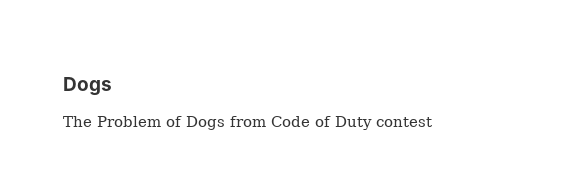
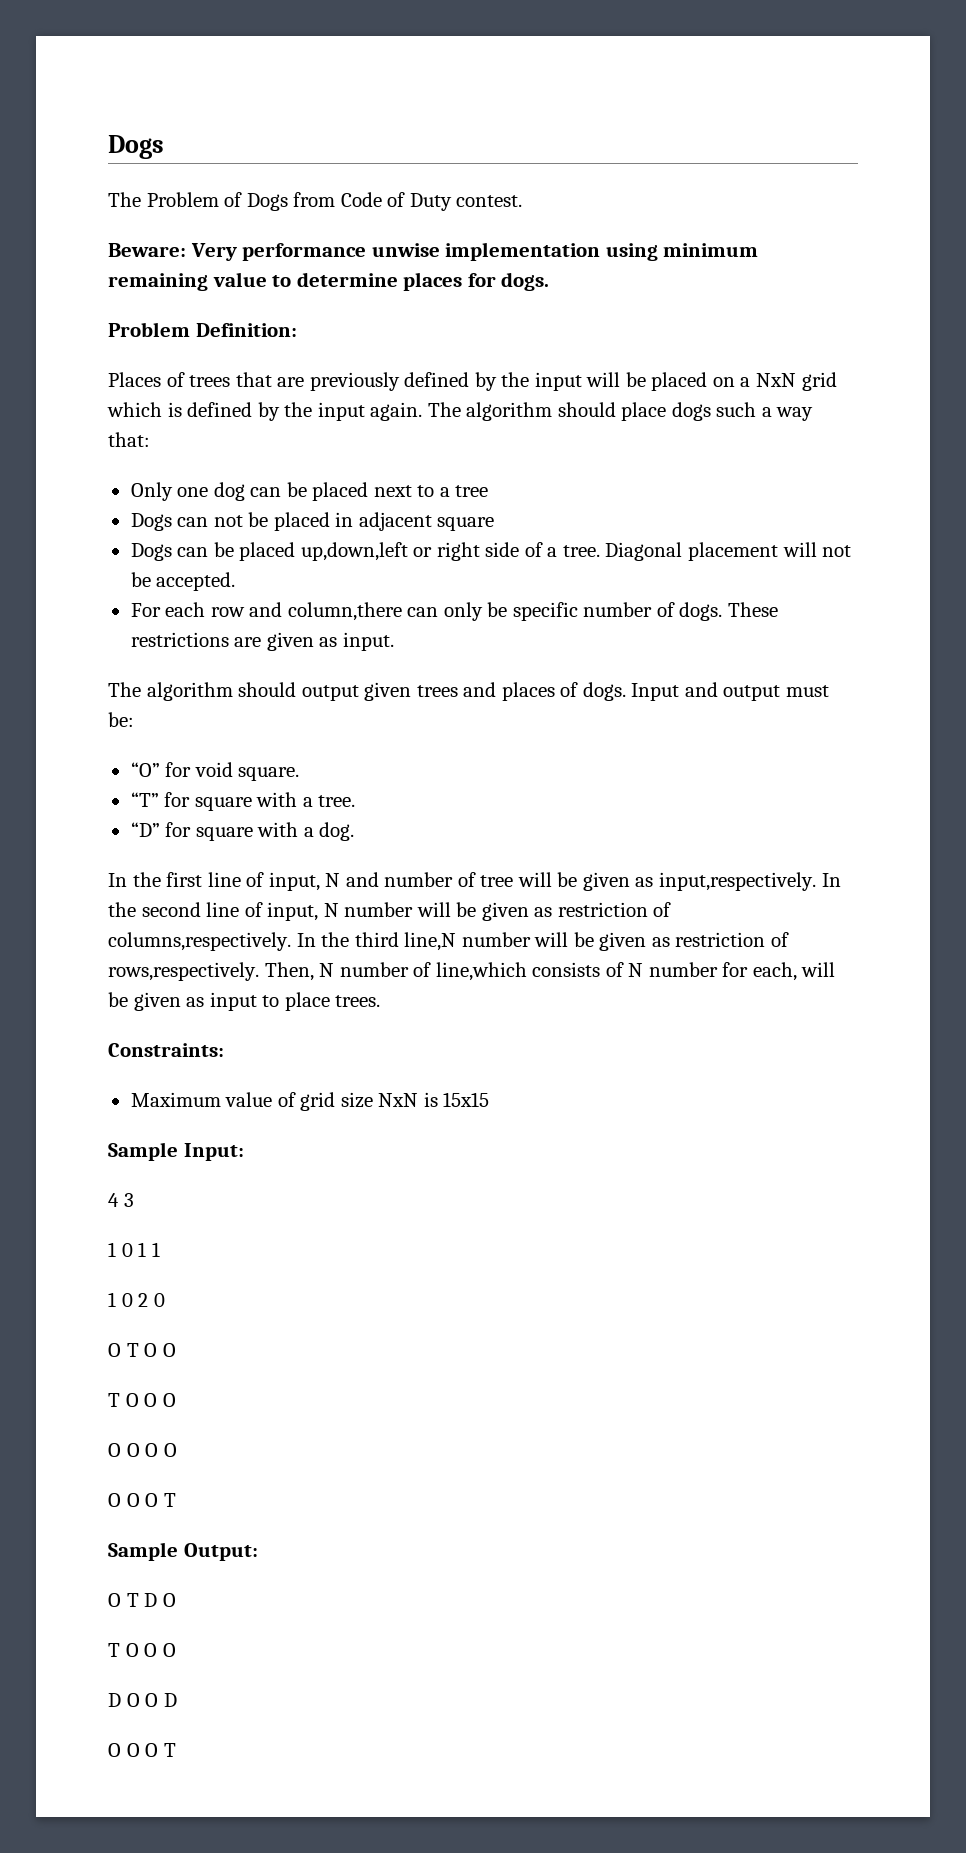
- The Problem of Dogs from Code of Duty contest
+ The Problem of Dogs from Code of Duty contest.
+ Beware: Very performance unwise implementation using minimum remaining value to determine places for dogs.
+ Problem Definition:
+ Places of trees that are previously defined by the input will be placed on a NxN grid which is defined by the input again. The algorithm should place dogs such a way that:
+ Only one dog can be placed next to a tree
+ Dogs can not be placed in adjacent square
+ Dogs can be placed up,down,left or right side of a tree. Diagonal placement will not be accepted.
+ For each row and column,there can only be specific number of dogs. These restrictions are given as input.
+ The algorithm should output given trees and places of dogs. Input and output must be:
+ “O” for void square.
+ “T” for square with a tree.
+ “D” for square with a dog.
+ In the first line of input, N and number of tree will be given as input,respectively. In the second line of input, N number will be given as restriction of columns,respectively. In the third line,N number will be given as restriction of rows,respectively. Then, N number of line,which consists of N number for each, will be given as input to place trees.
+ Constraints:
+ Maximum value of grid size NxN is 15x15
+ Sample Input:
+ 4 3
+ 1 0 1 1
+ 1 0 2 0
+ O T O O
+ T O O O
+ O O O O
+ O O O T
+ Sample Output:
+ O T D O
+ T O O O
+ D O O D
+ O O O T

